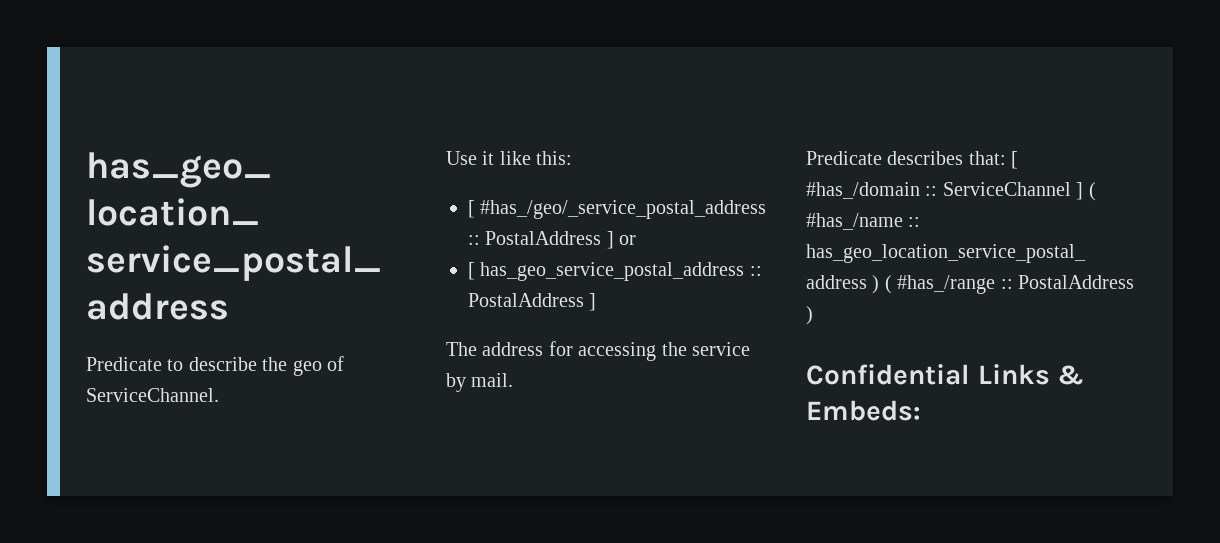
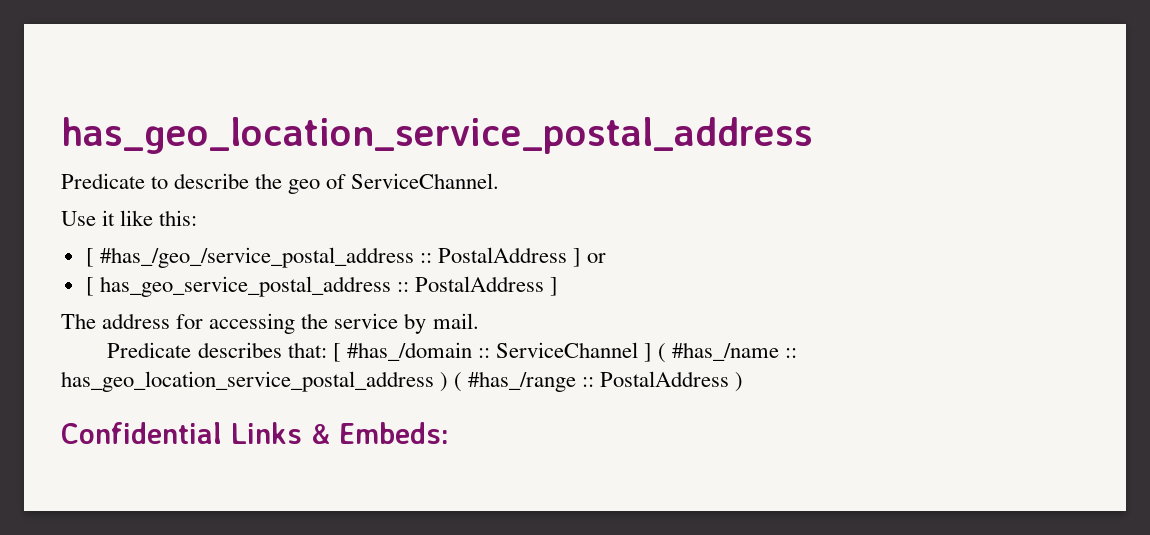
- [ #has_/geo/_service_postal_address :: PostalAddress ] or
+ [ #has_/geo_/service_postal_address :: PostalAddress ] or

